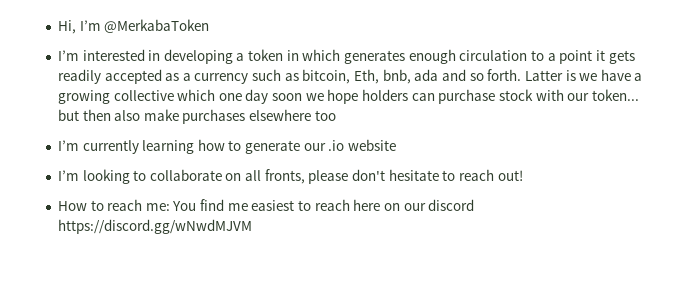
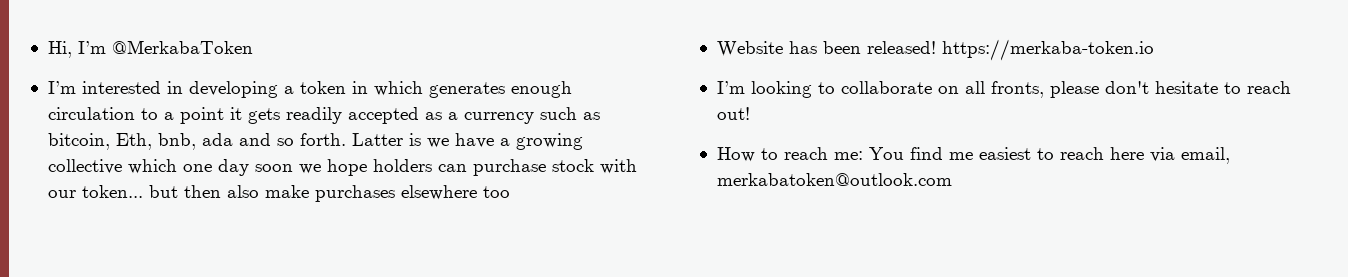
- I’m currently learning how to generate our .io website
+ Website has been released! https://merkaba-token.io
- How to reach me: You find me easiest to reach here on our discord https://discord.gg/wNwdMJVM
+ How to reach me: You find me easiest to reach here via email, merkabatoken@outlook.com

